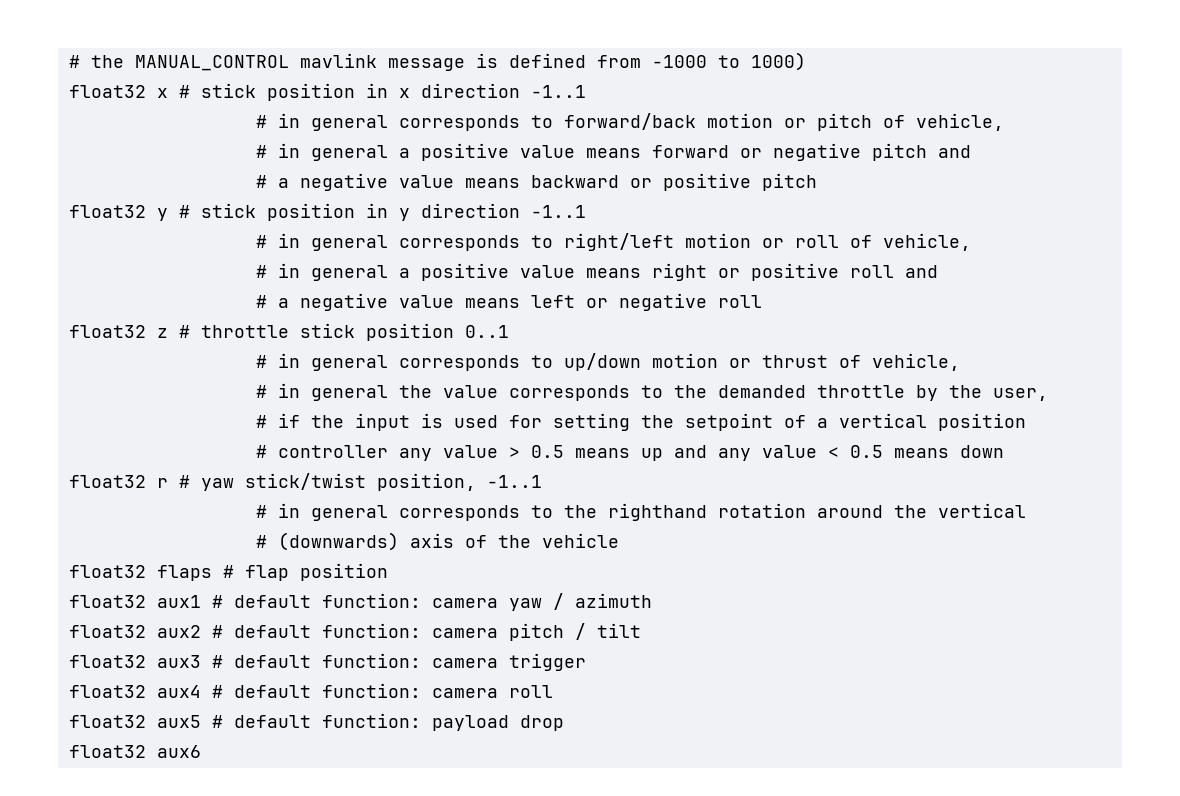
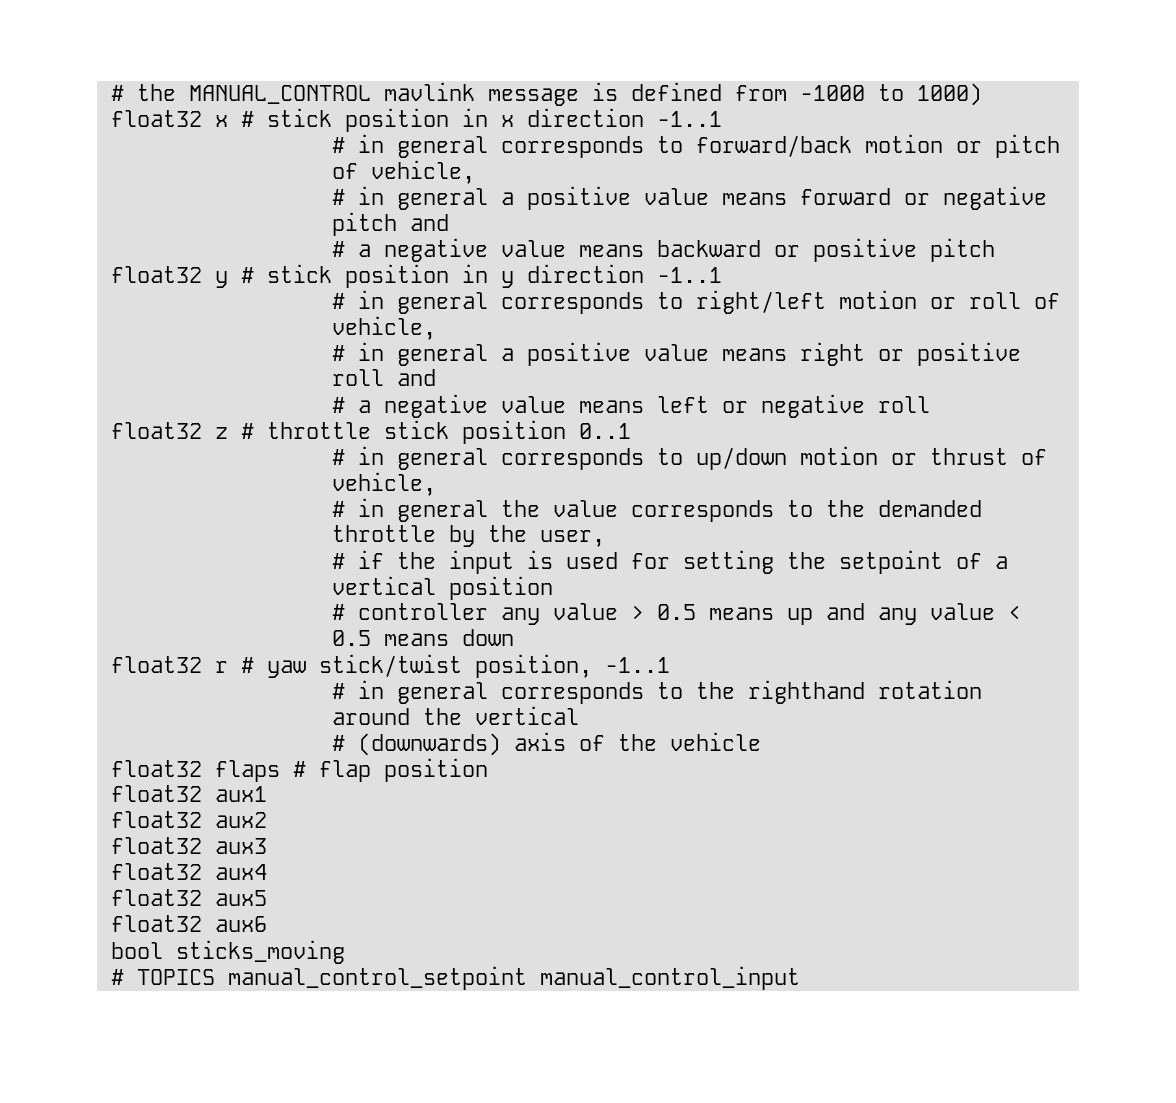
- float32 aux1 # default function: camera yaw / azimuth
- float32 aux2 # default function: camera pitch / tilt
- float32 aux3 # default function: camera trigger
- float32 aux4 # default function: camera roll
- float32 aux5 # default function: payload drop
+ float32 aux1
+ float32 aux2
+ float32 aux3
+ float32 aux4
+ float32 aux5
  float32 aux6
+ bool sticks_moving
+ # TOPICS manual_control_setpoint manual_control_input

